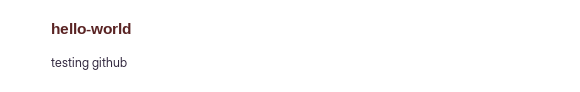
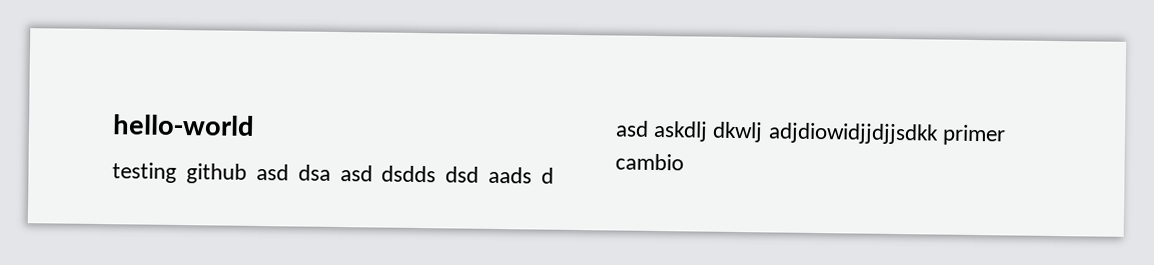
- testing github
+ testing github asd dsa asd dsdds dsd aads d asd askdlj dkwlj adjdiowidjjdjjsdkk primer cambio

